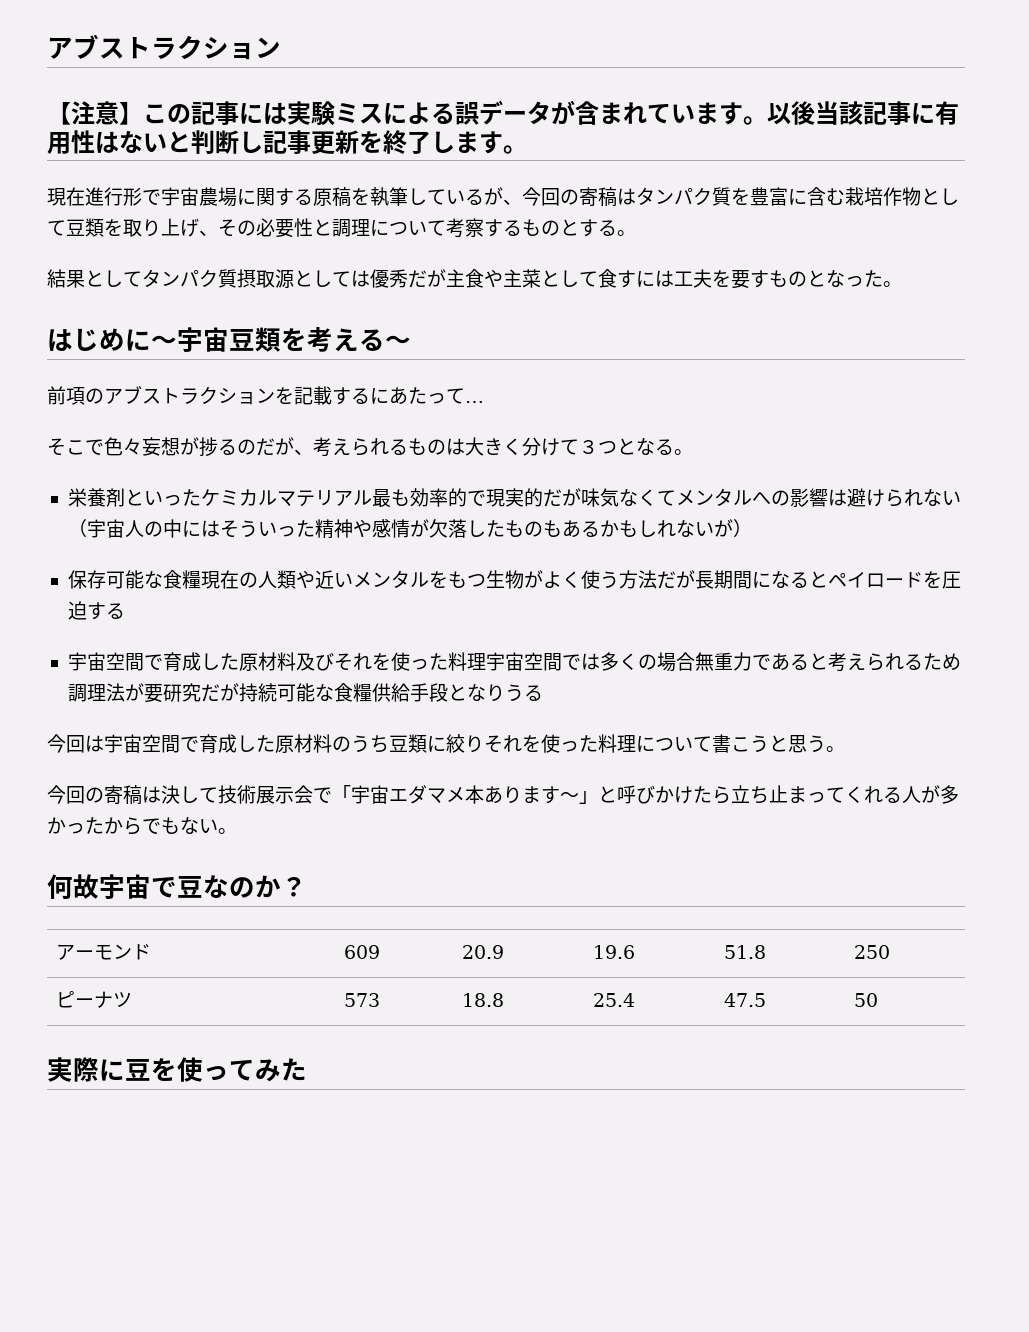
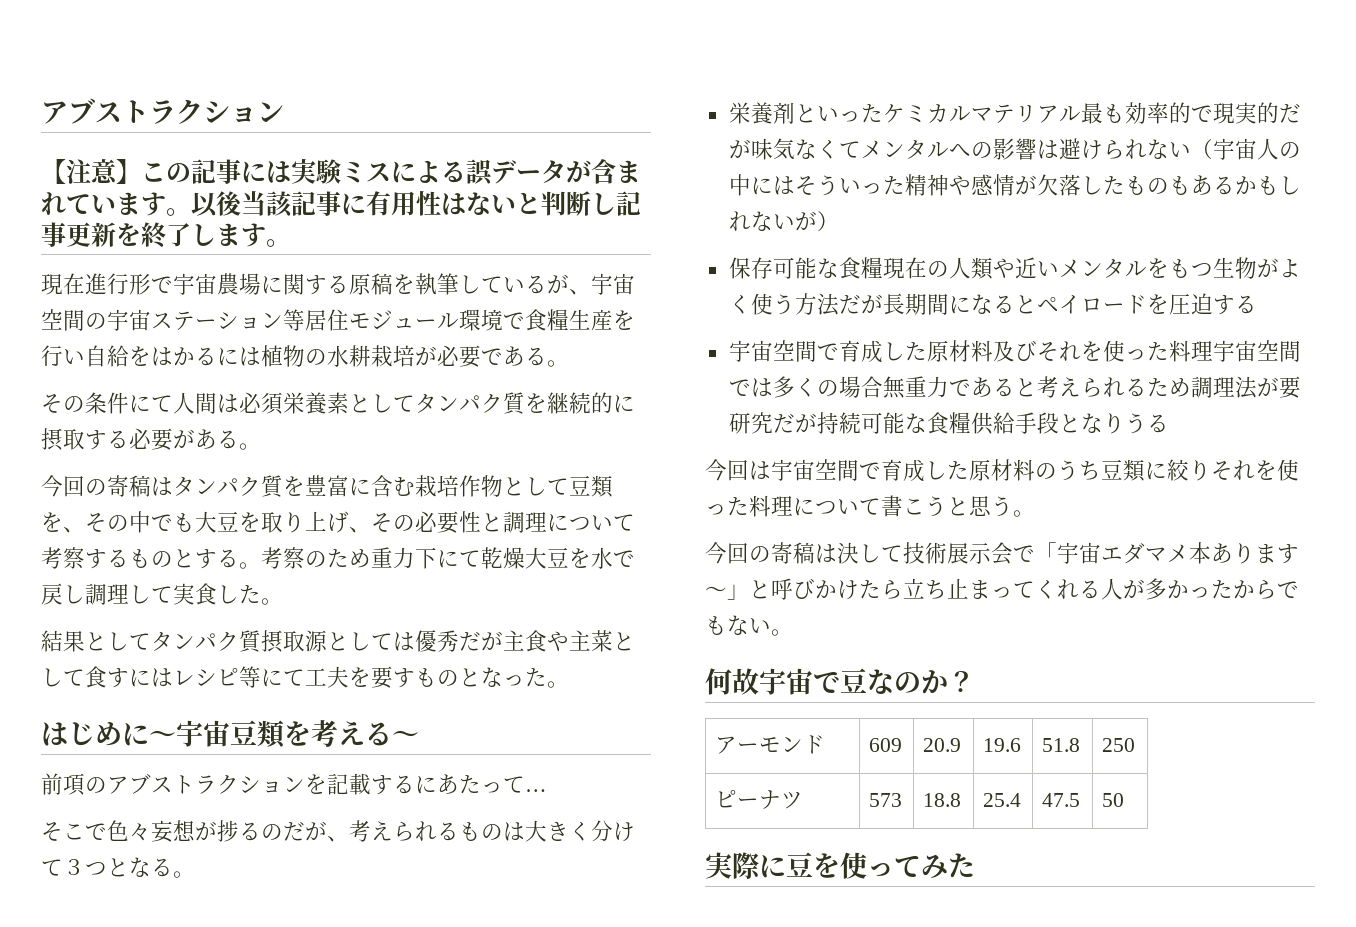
- 現在進行形で宇宙農場に関する原稿を執筆しているが、今回の寄稿はタンパク質を豊富に含む栽培作物として豆類を取り上げ、その必要性と調理について考察するものとする。
+ 現在進行形で宇宙農場に関する原稿を執筆しているが、宇宙空間の宇宙ステーション等居住モジュール環境で食糧生産を行い自給をはかるには植物の水耕栽培が必要である。
+ その条件にて人間は必須栄養素としてタンパク質を継続的に摂取する必要がある。
+ 今回の寄稿はタンパク質を豊富に含む栽培作物として豆類を、その中でも大豆を取り上げ、その必要性と調理について考察するものとする。考察のため重力下にて乾燥大豆を水で戻し調理して実食した。
- 結果としてタンパク質摂取源としては優秀だが主食や主菜として食すには工夫を要すものとなった。
+ 結果としてタンパク質摂取源としては優秀だが主食や主菜として食すにはレシピ等にて工夫を要すものとなった。

